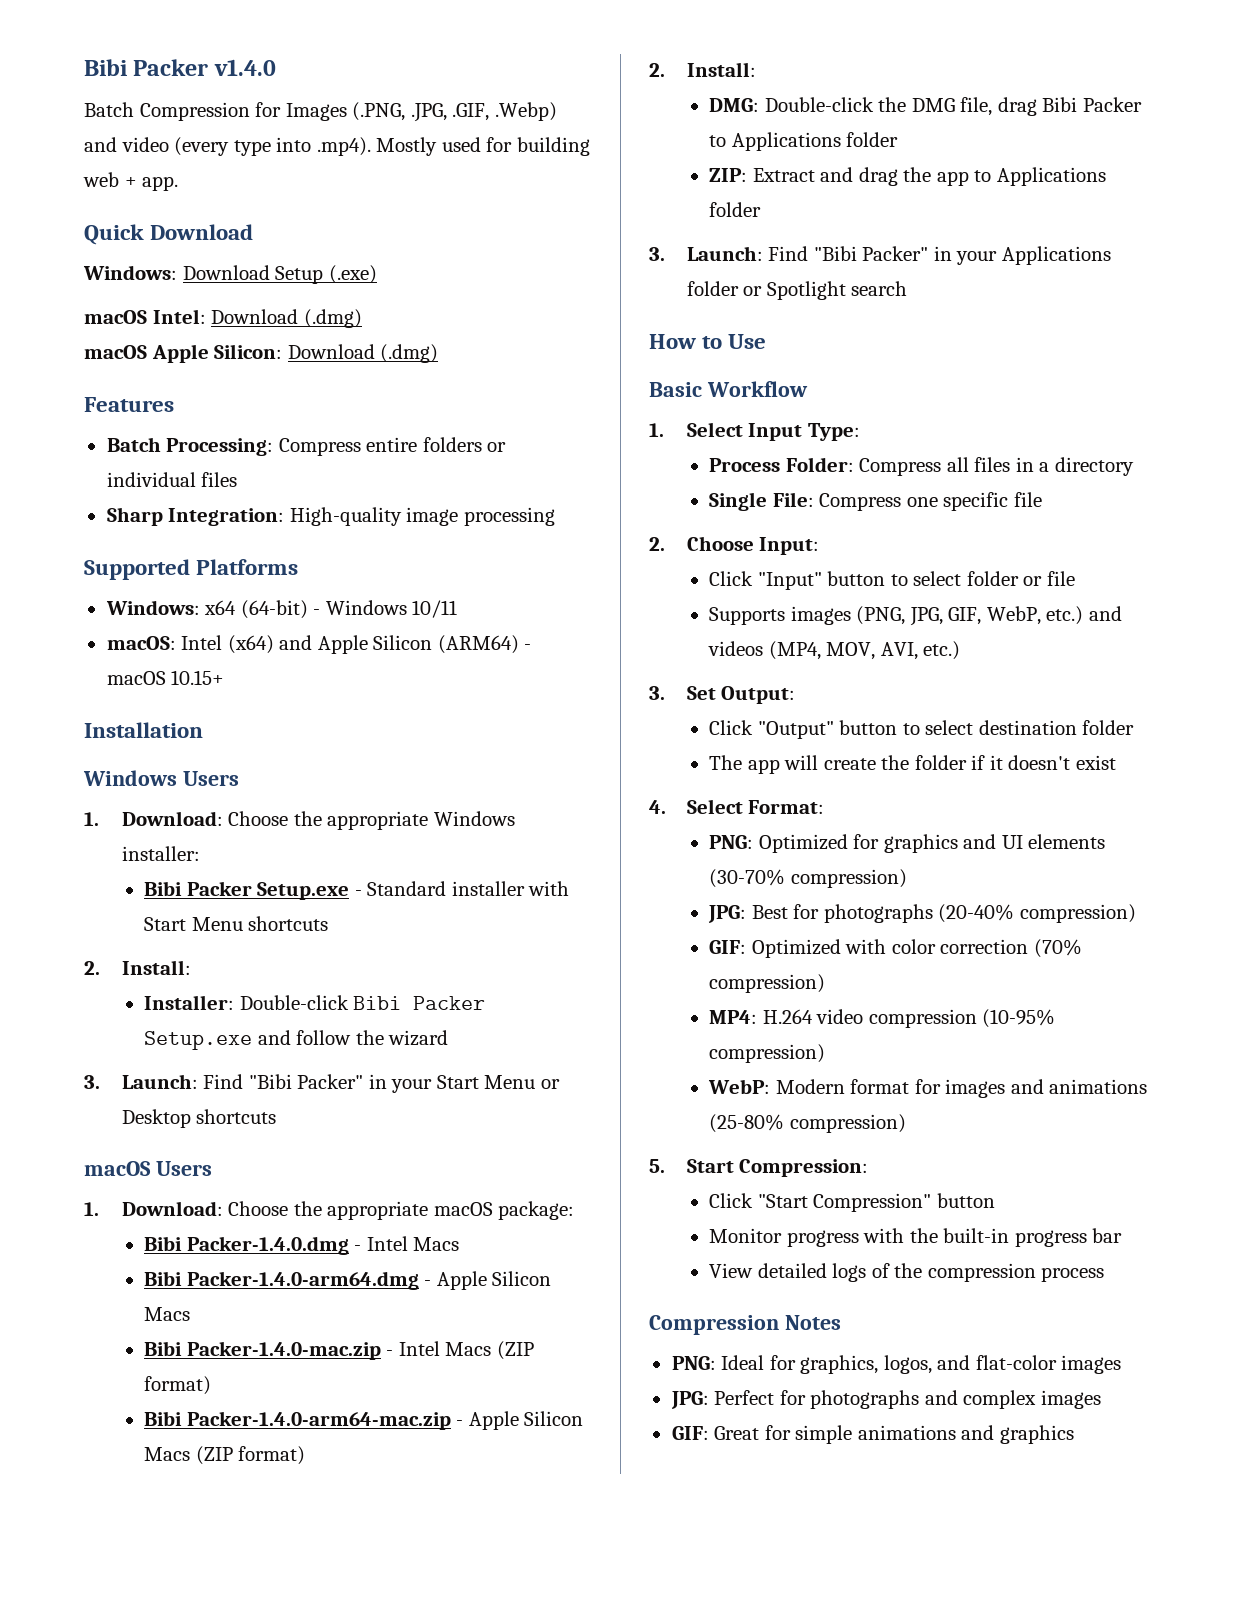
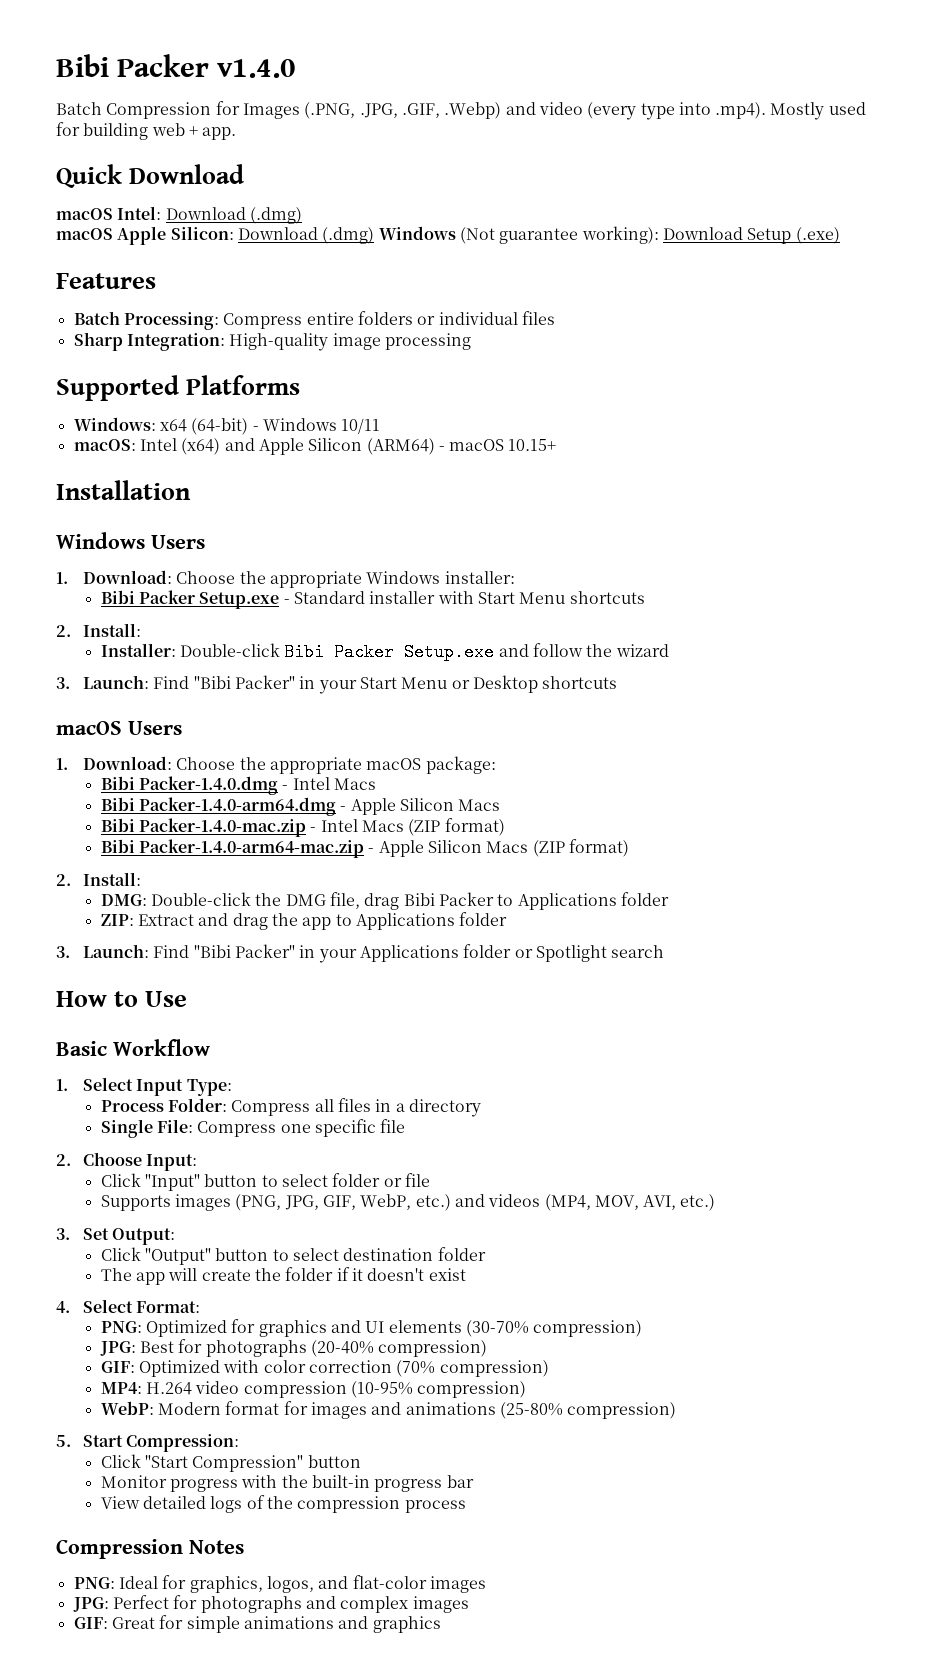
- Windows: Download Setup (.exe)
- macOS Apple Silicon: Download (.dmg)
+ macOS Apple Silicon: Download (.dmg) Windows (Not guarantee working): Download Setup (.exe)

